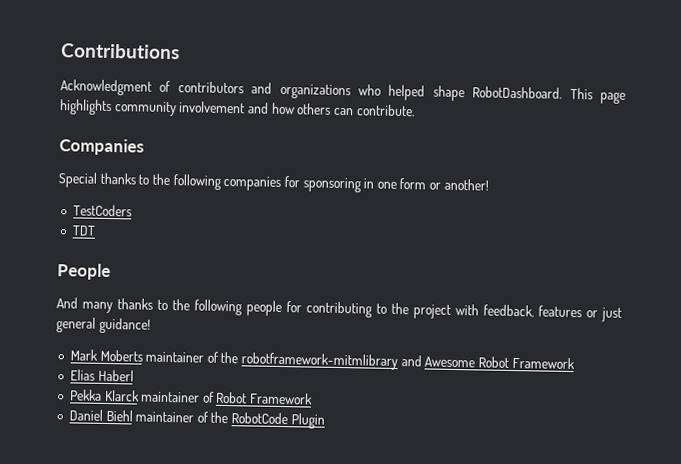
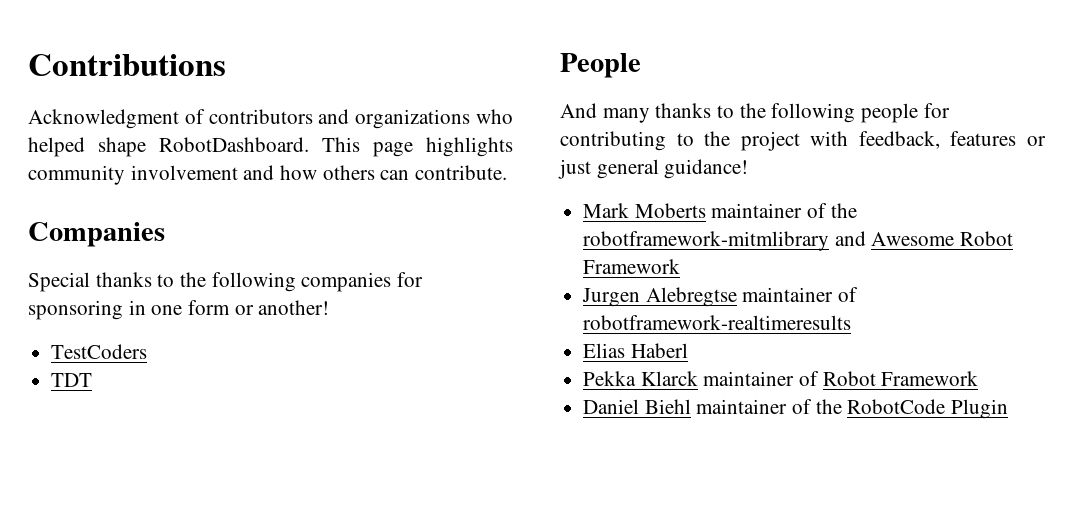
+ Jurgen Alebregtse maintainer of robotframework-realtimeresults

